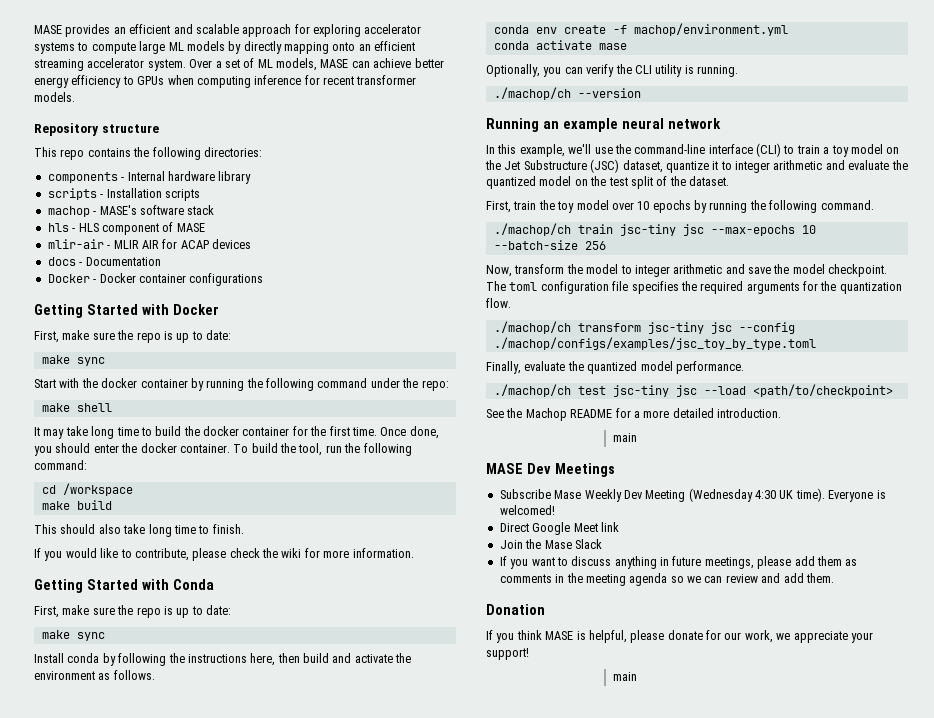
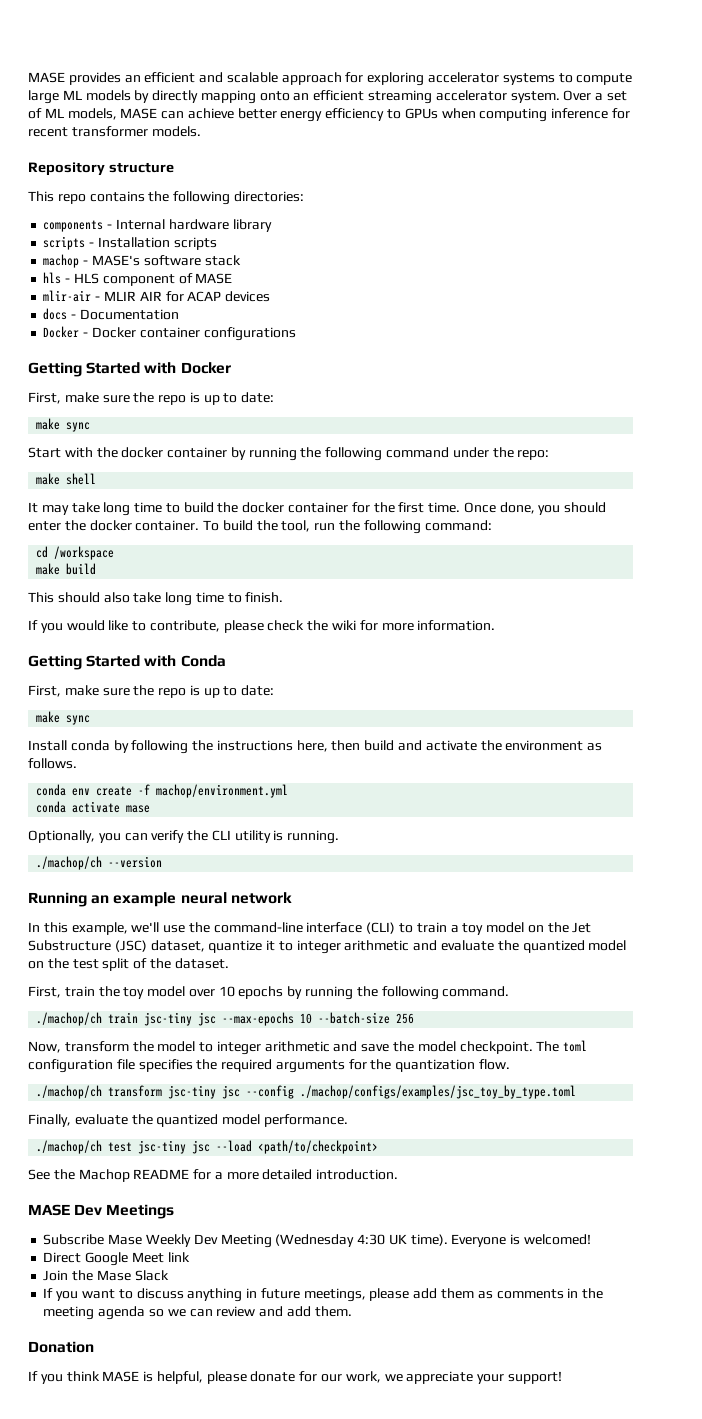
  See the Machop README for a more detailed introduction.
- main
  If you think MASE is helpful, please donate for our work, we appreciate your support!
- main

